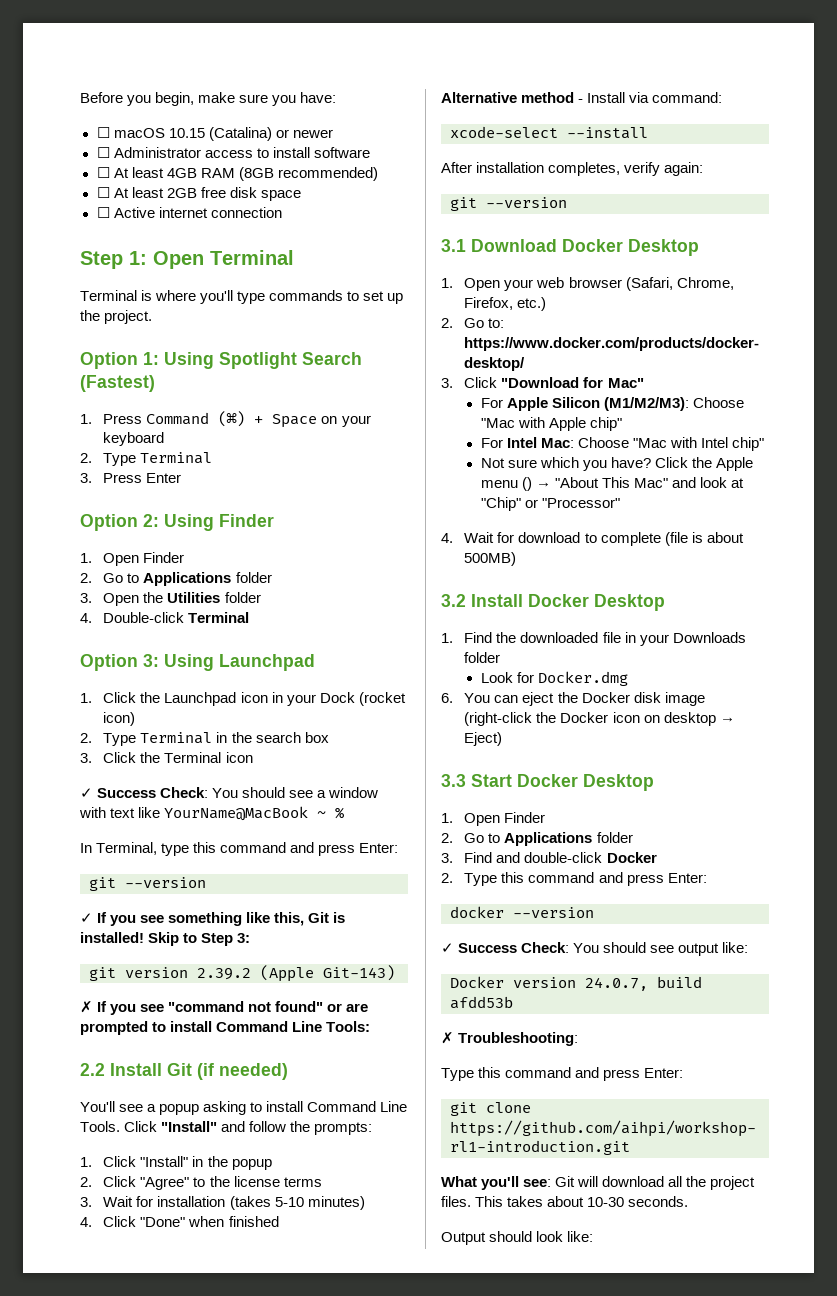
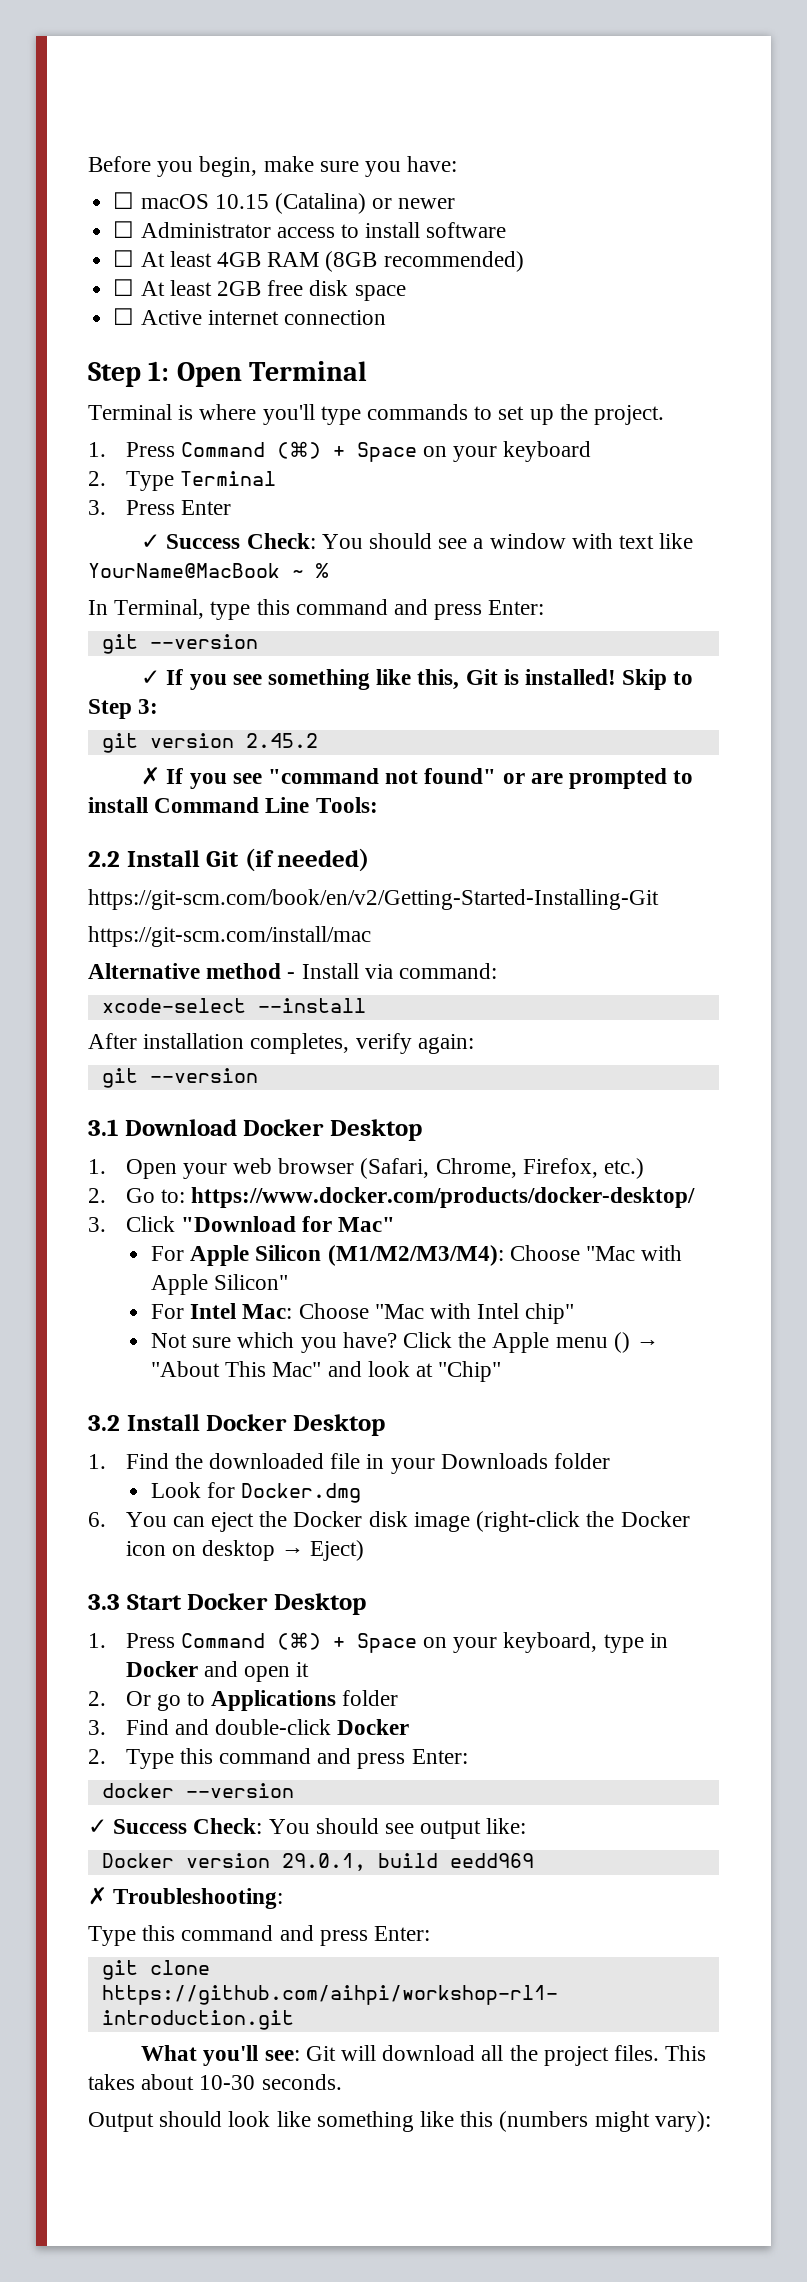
- Option 1: Using Spotlight Search (Fastest)
- Option 2: Using Finder
- 1. Open Finder
- 2. Go to Applications folder
- 3. Open the Utilities folder
- 4. Double-click Terminal
- Option 3: Using Launchpad
- 1. Click the Launchpad icon in your Dock (rocket icon)
- 2. Type Terminal in the search box
- 3. Click the Terminal icon
- git version 2.39.2 (Apple Git-143)
+ git version 2.45.2
- You'll see a popup asking to install Command Line Tools. Click "Install" and follow the prompts:
- 1. Click "Install" in the popup
- 2. Click "Agree" to the license terms
- 3. Wait for installation (takes 5-10 minutes)
- 4. Click "Done" when finished
+ https://git-scm.com/book/en/v2/Getting-Started-Installing-Git
+ https://git-scm.com/install/mac
- For Apple Silicon (M1/M2/M3): Choose "Mac with Apple chip"
+ For Apple Silicon (M1/M2/M3/M4): Choose "Mac with Apple Silicon"
- Click the Apple menu () → "About This Mac" and look at "Chip" or "Processor"
- 4. Wait for download to complete (file is about 500MB)
+ Click the Apple menu () → "About This Mac" and look at "Chip"
  3.3 Start Docker Desktop
- 1. Open Finder
- 2. Go to Applications folder
+ 1. Press Command (⌘) + Space on your keyboard, type in Docker and open it
+ 2. Or go to Applications folder
- Docker version 24.0.7, build afdd53b
+ Docker version 29.0.1, build eedd969
- Output should look like:
+ Output should look like something like this (numbers might vary):

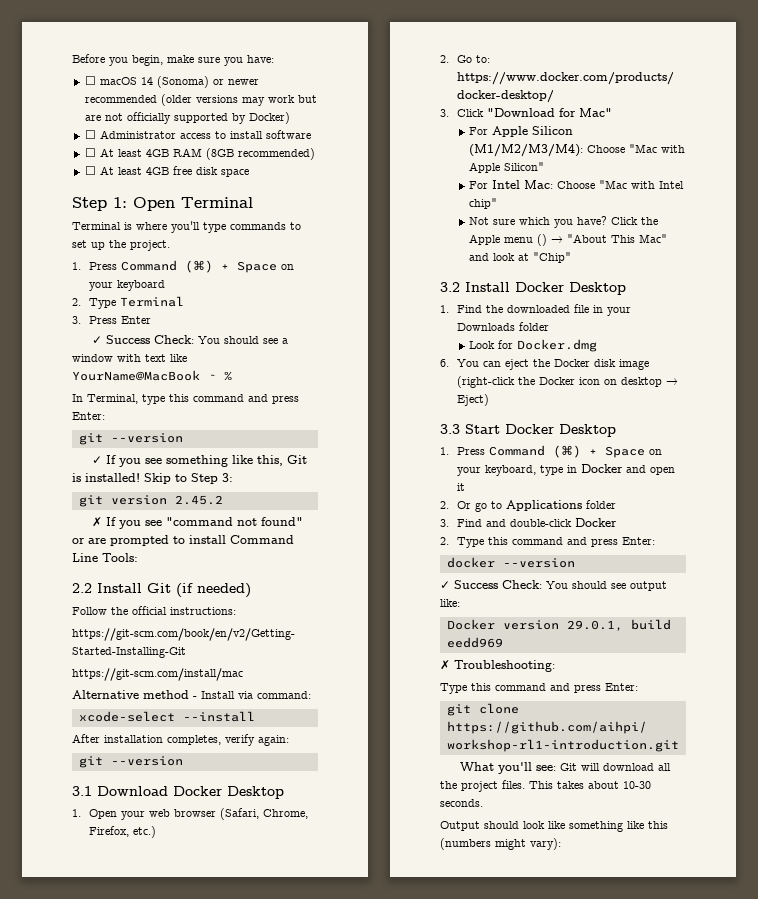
- ☐ macOS 10.15 (Catalina) or newer
+ ☐ macOS 14 (Sonoma) or newer recommended (older versions may work but are not officially supported by Docker)
- ☐ At least 2GB free disk space
+ ☐ At least 4GB free disk space
- ☐ Active internet connection
+ Follow the official instructions:

